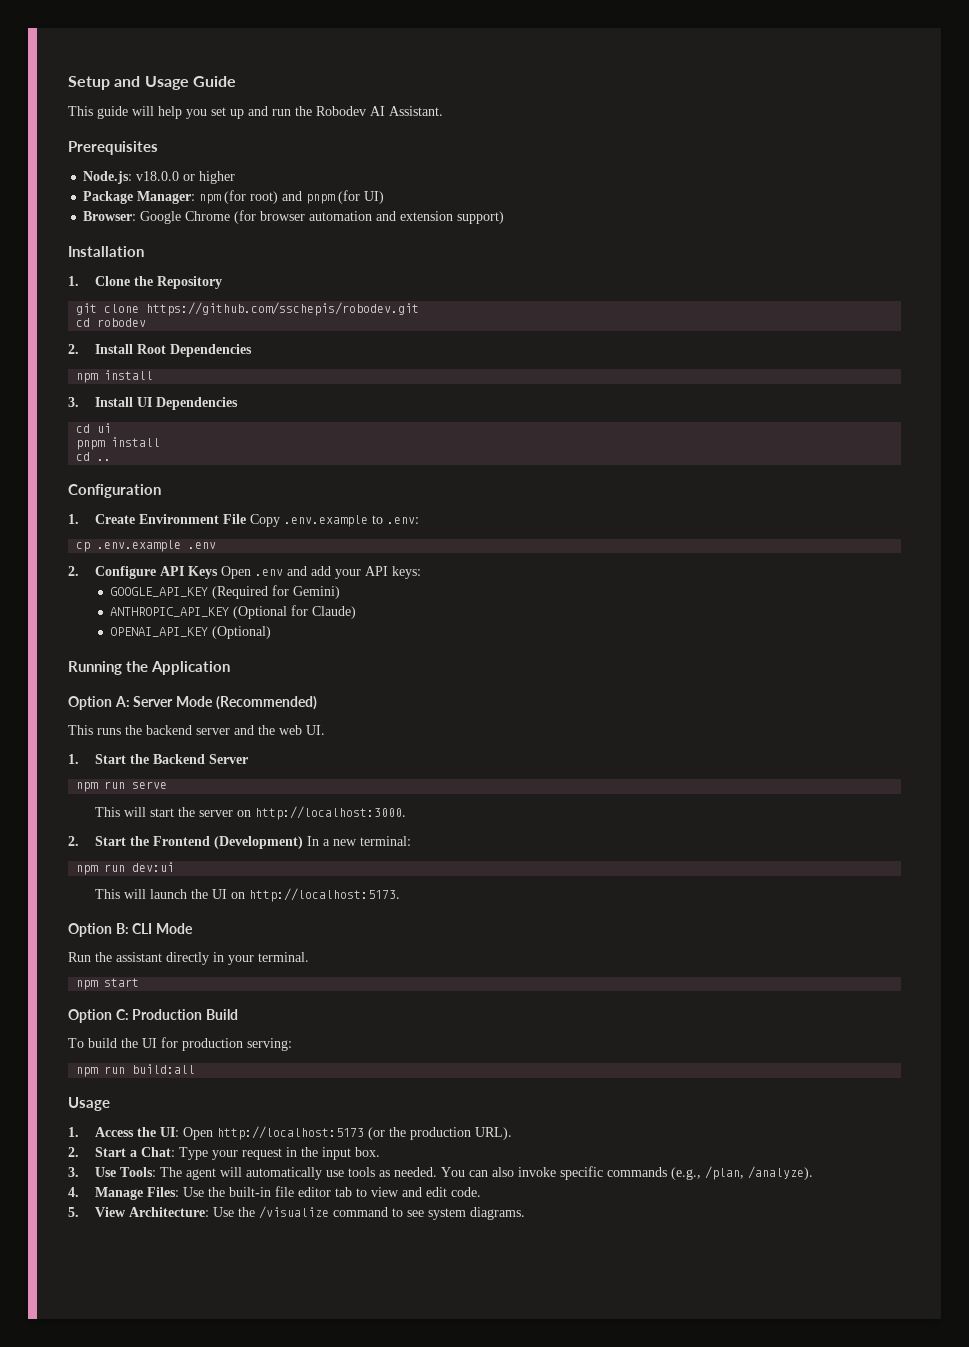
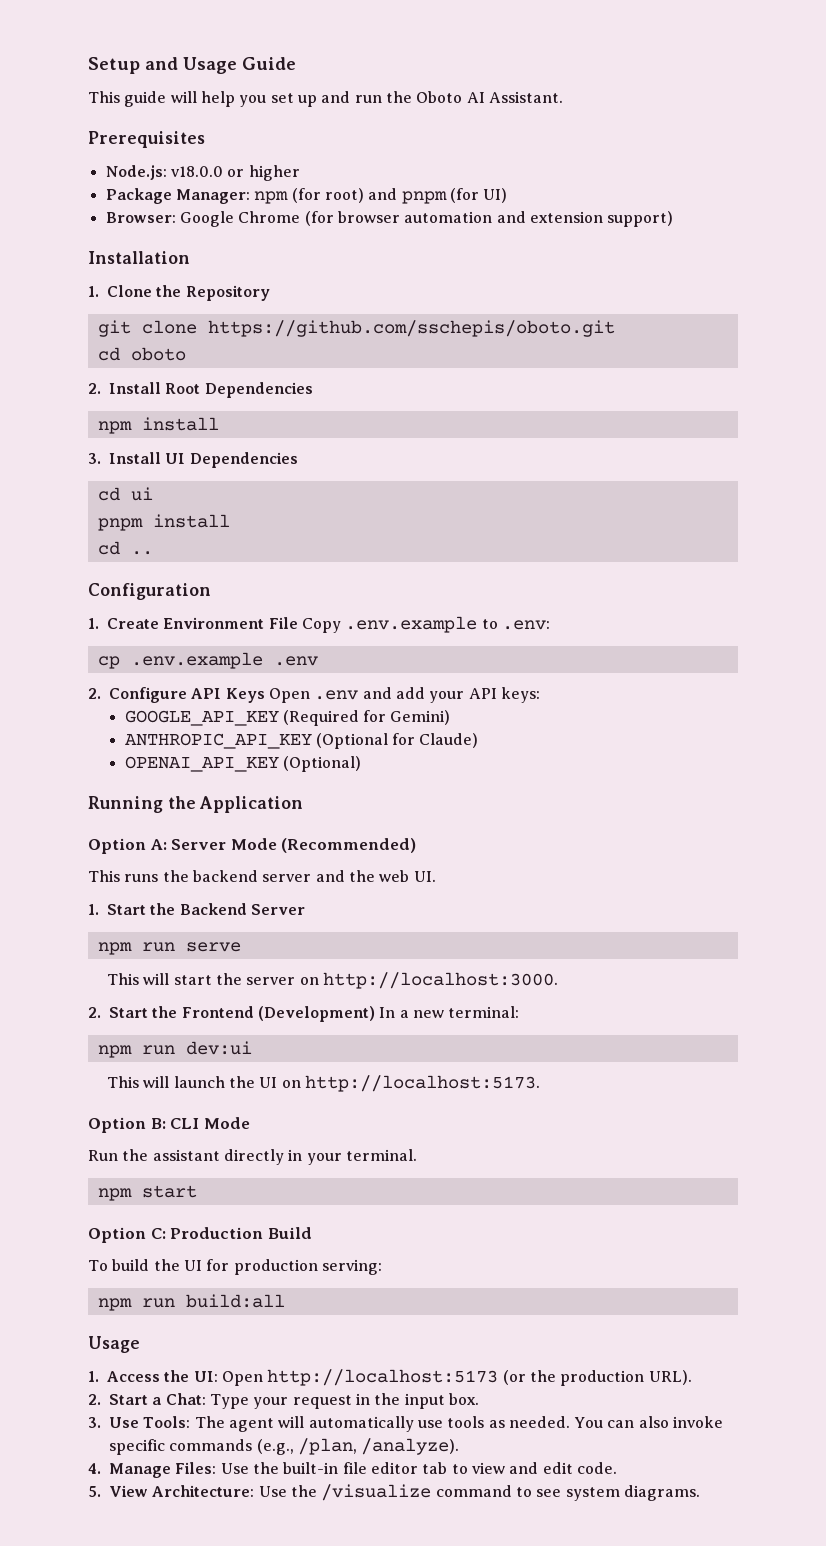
- This guide will help you set up and run the Robodev AI Assistant.
+ This guide will help you set up and run the Oboto AI Assistant.
- git clone https://github.com/sschepis/robodev.git
- cd robodev
+ git clone https://github.com/sschepis/oboto.git
+ cd oboto

